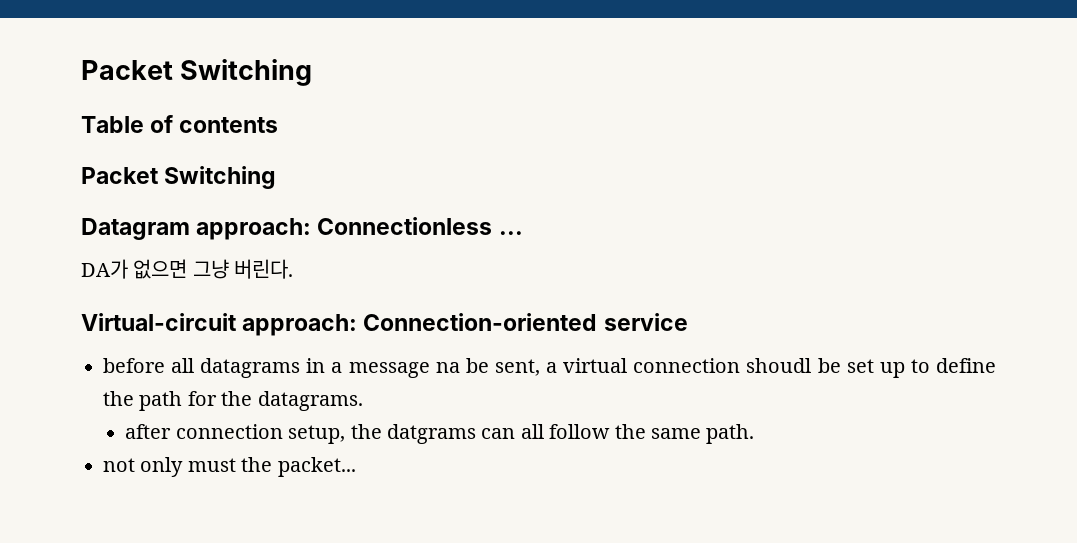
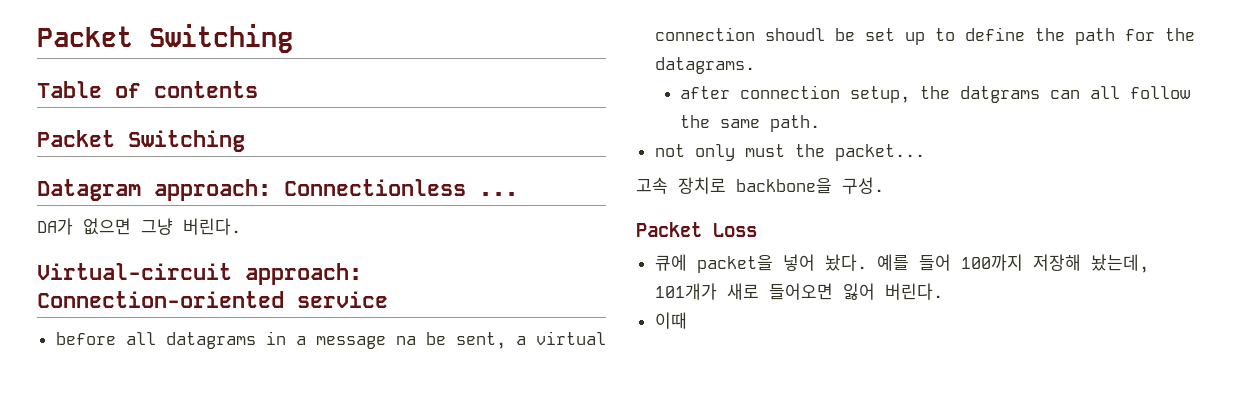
+ 고속 장치로 backbone을 구성.
+ Packet Loss
+ 큐에 packet을 넣어 놨다. 예를 들어 100까지 저장해 놨는데, 101개가 새로 들어오면 잃어 버린다.
+ 이때

